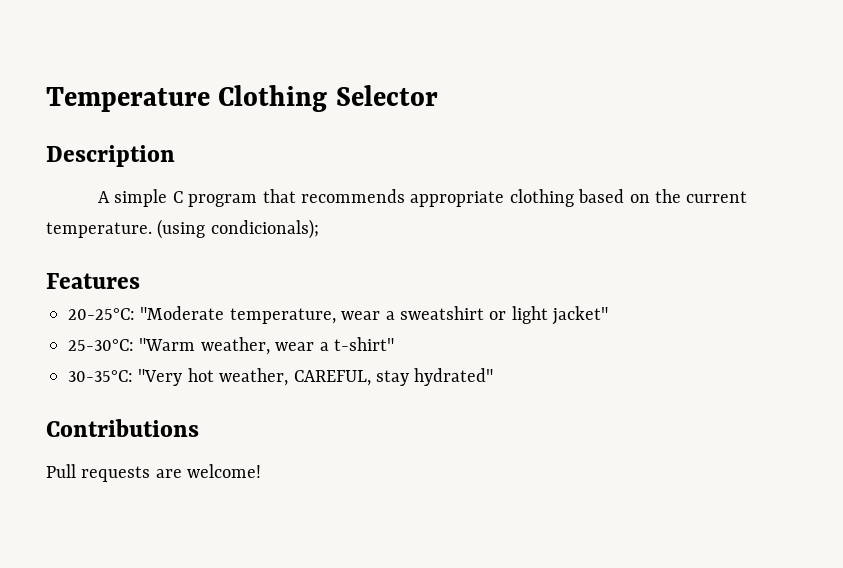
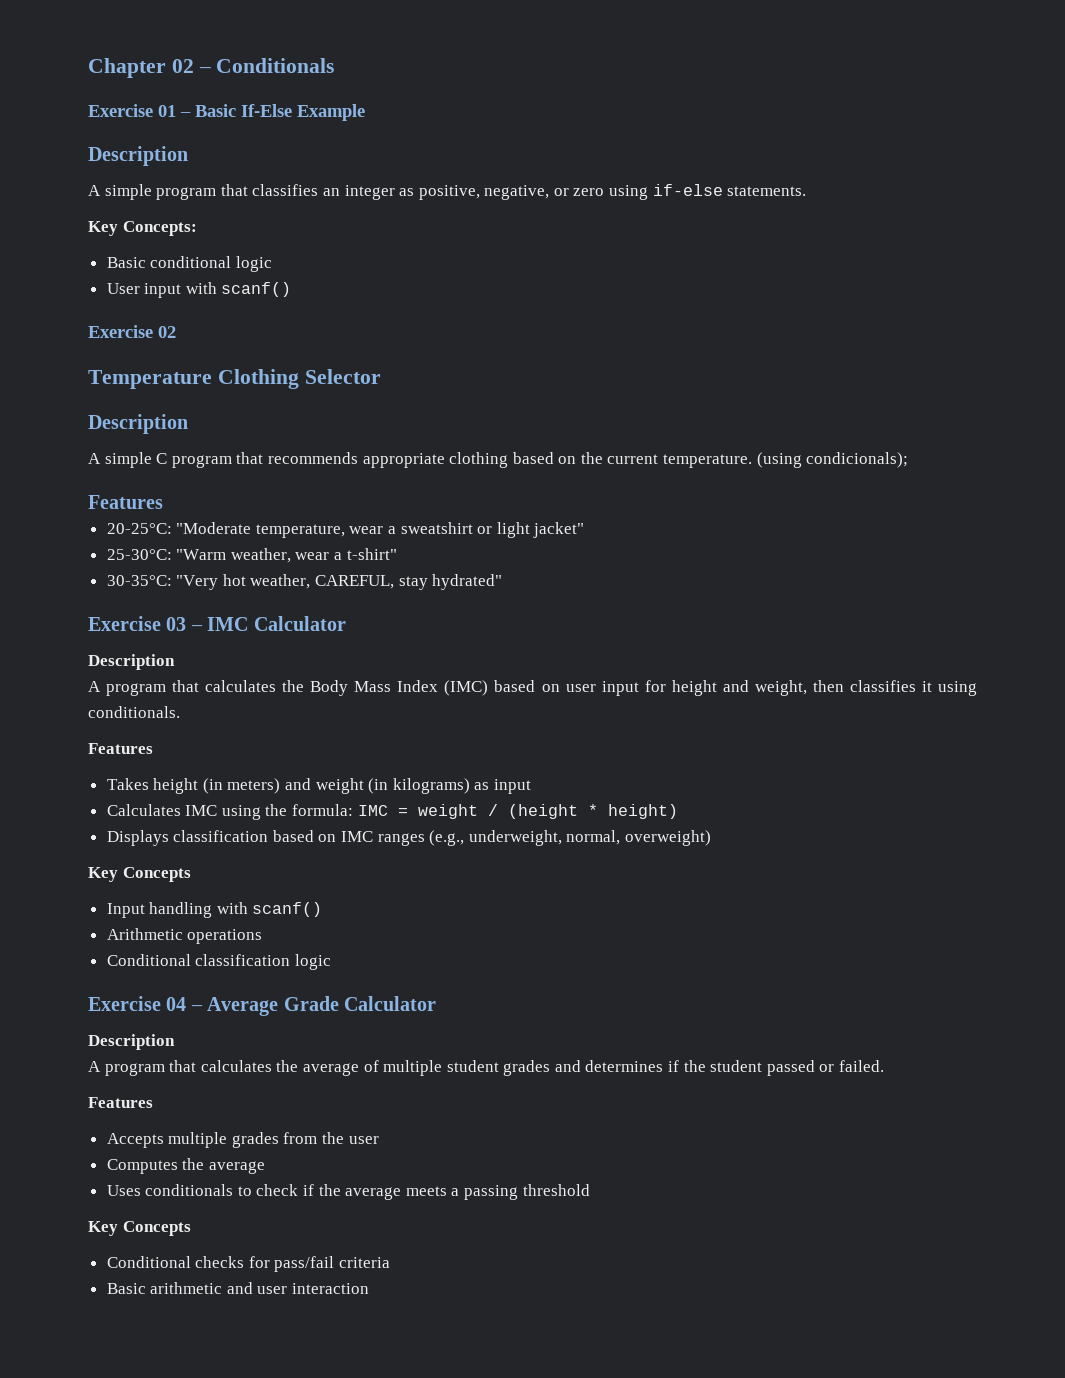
+ Chapter 02 – Conditionals
+ Exercise 01 – Basic If-Else Example
+ Description
+ A simple program that classifies an integer as positive, negative, or zero using if-else statements.
+ Key Concepts:
+ Basic conditional logic
+ User input with scanf()
+ Exercise 02
- Contributions
- Pull requests are welcome!
+ Exercise 03 – IMC Calculator
+ Description
+ A program that calculates the Body Mass Index (IMC) based on user input for height and weight, then classifies it using conditionals.
+ Features
+ Takes height (in meters) and weight (in kilograms) as input
+ Calculates IMC using the formula: IMC = weight / (height * height)
+ Displays classification based on IMC ranges (e.g., underweight, normal, overweight)
+ Key Concepts
+ Input handling with scanf()
+ Arithmetic operations
+ Conditional classification logic
+ Exercise 04 – Average Grade Calculator
+ Description
+ A program that calculates the average of multiple student grades and determines if the student passed or failed.
+ Features
+ Accepts multiple grades from the user
+ Computes the average
+ Uses conditionals to check if the average meets a passing threshold
+ Key Concepts
+ Conditional checks for pass/fail criteria
+ Basic arithmetic and user interaction

